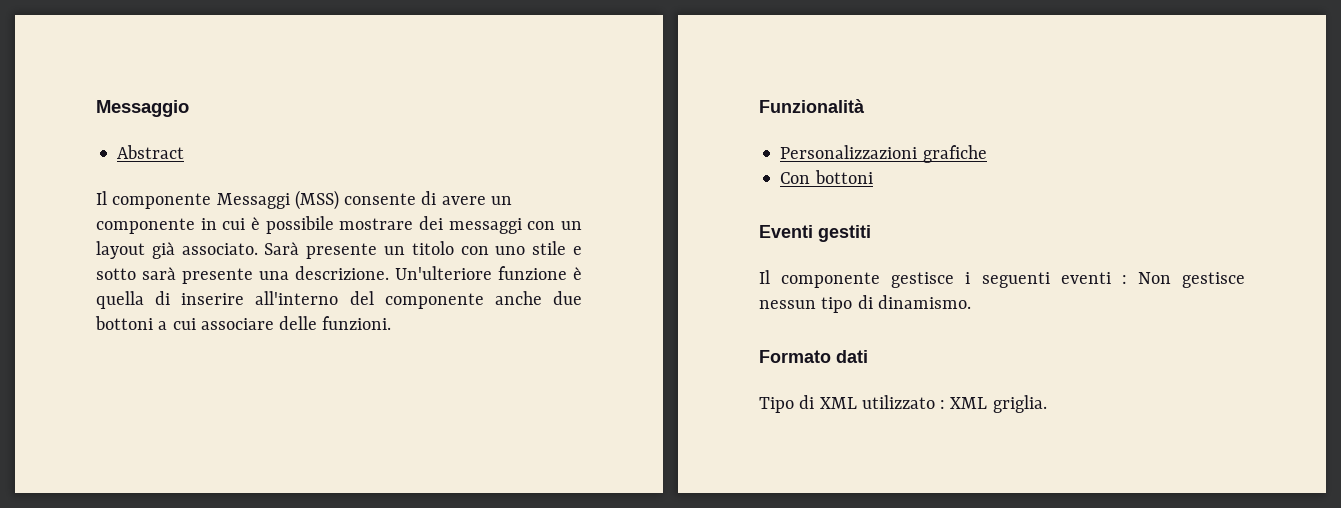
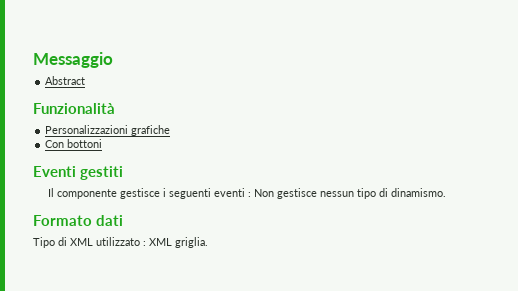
- Il componente Messaggi (MSS) consente di avere un componente in cui è possibile mostrare dei messaggi con un layout già associato. Sarà presente un titolo con uno stile e sotto sarà presente una descrizione. Un'ulteriore funzione è quella di inserire all'interno del componente anche due bottoni a cui associare delle funzioni.

